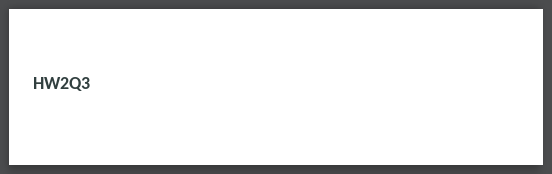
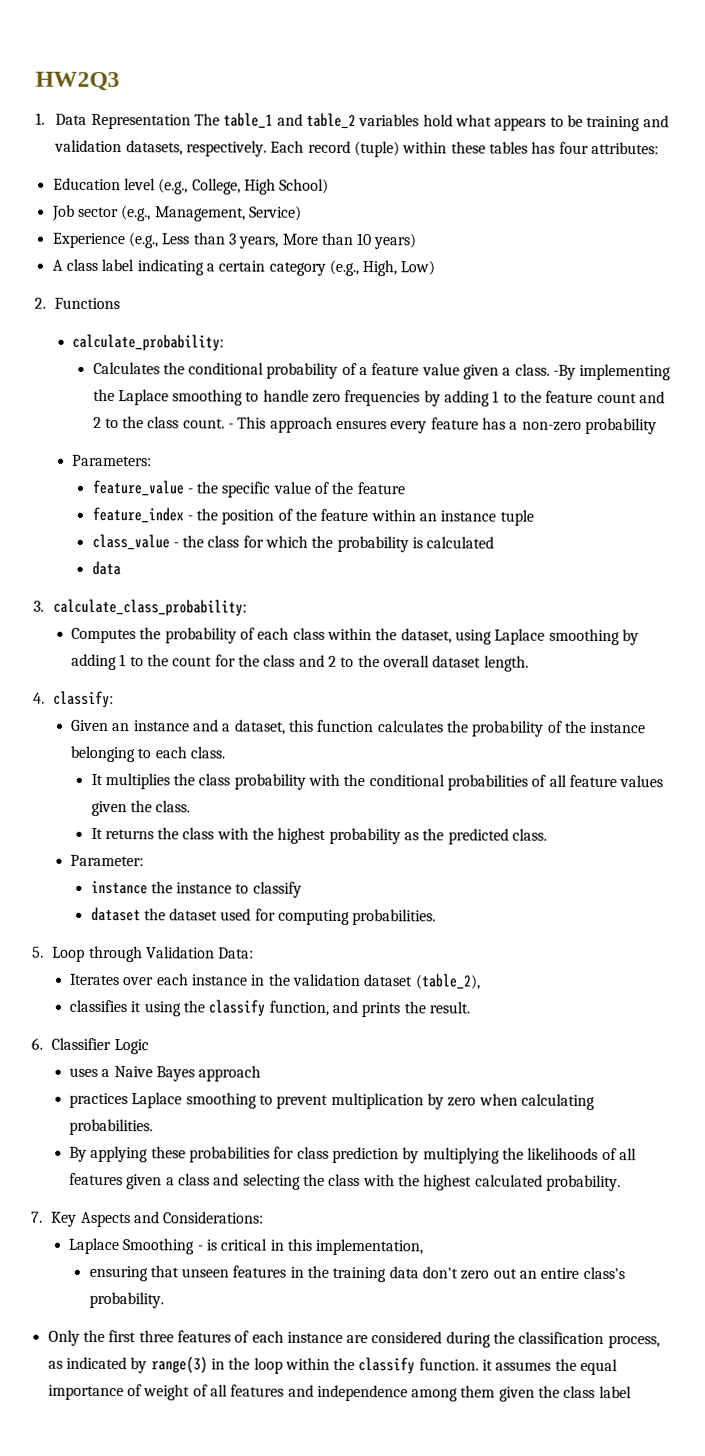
+ 1. Data Representation The table_1 and table_2 variables hold what appears to be training and validation datasets, respectively. Each record (tuple) within these tables has four attributes:
+ Education level (e.g., College, High School)
+ Job sector (e.g., Management, Service)
+ Experience (e.g., Less than 3 years, More than 10 years)
+ A class label indicating a certain category (e.g., High, Low)
+ 2. Functions
+ calculate_probability:
+ Calculates the conditional probability of a feature value given a class. -By implementing the Laplace smoothing to handle zero frequencies by adding 1 to the feature count and 2 to the class count. - This approach ensures every feature has a non-zero probability
+ Parameters:
+ feature_value - the specific value of the feature
+ feature_index - the position of the feature within an instance tuple
+ class_value - the class for which the probability is calculated
+ data
+ 3. calculate_class_probability:
+ Computes the probability of each class within the dataset, using Laplace smoothing by adding 1 to the count for the class and 2 to the overall dataset length.
+ 4. classify:
+ Given an instance and a dataset, this function calculates the probability of the instance belonging to each class.
+ It multiplies the class probability with the conditional probabilities of all feature values given the class.
+ It returns the class with the highest probability as the predicted class.
+ Parameter:
+ instance the instance to classify
+ dataset the dataset used for computing probabilities.
+ 5. Loop through Validation Data:
+ Iterates over each instance in the validation dataset (table_2),
+ classifies it using the classify function, and prints the result.
+ 6. Classifier Logic
+ uses a Naive Bayes approach
+ practices Laplace smoothing to prevent multiplication by zero when calculating probabilities.
+ By applying these probabilities for class prediction by multiplying the likelihoods of all features given a class and selecting the class with the highest calculated probability.
+ 7. Key Aspects and Considerations:
+ Laplace Smoothing - is critical in this implementation,
+ ensuring that unseen features in the training data don't zero out an entire class's probability.
+ Only the first three features of each instance are considered during the classification process, as indicated by range(3) in the loop within the classify function. it assumes the equal importance of weight of all features and independence among them given the class label

